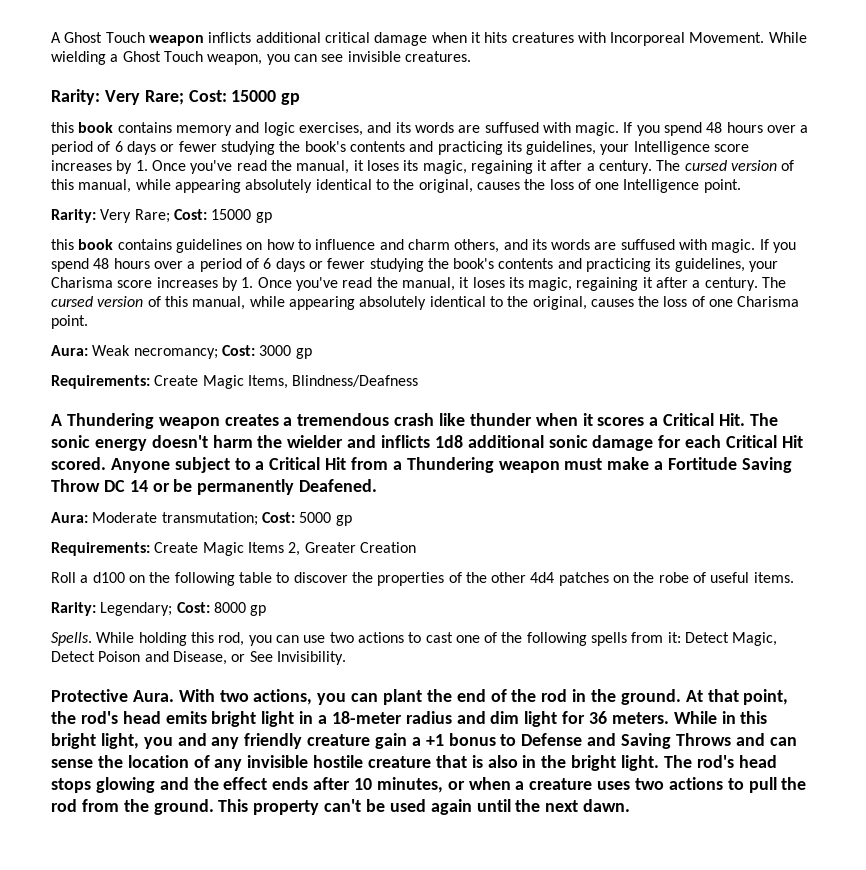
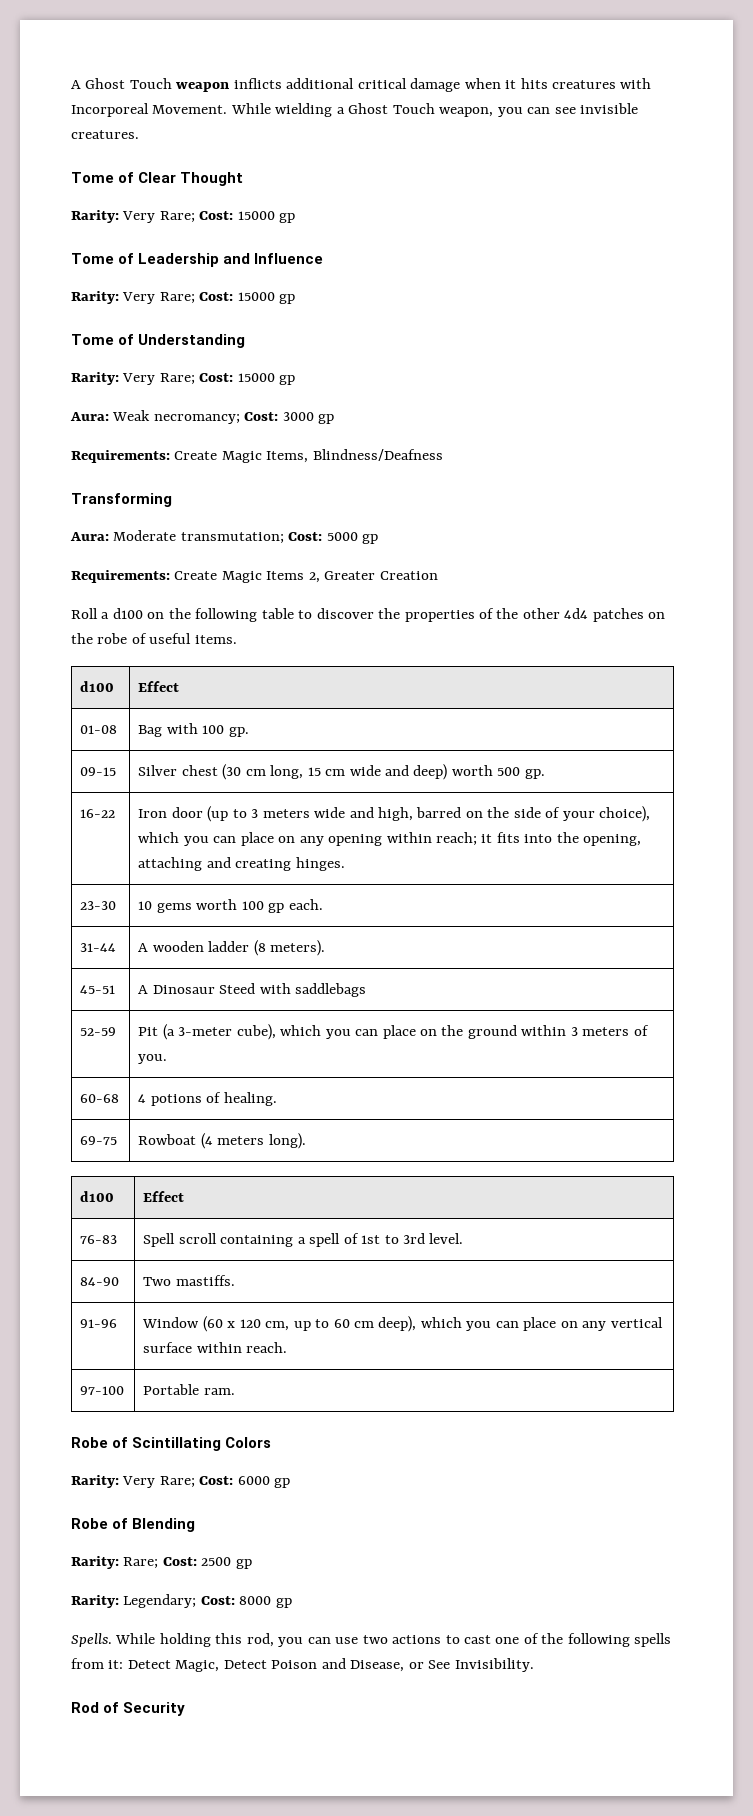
  While wielding a Ghost Touch weapon, you can see invisible creatures.
+ Tome of Clear Thought
  Rarity: Very Rare; Cost: 15000 gp
- this book contains memory and logic exercises, and its words are suffused with magic. If you spend 48 hours over a period of 6 days or fewer studying the book's contents and practicing its guidelines, your Intelligence score increases by 1. Once you've read the manual, it loses its magic, regaining it after a century. The cursed version of this manual, while appearing absolutely identical to the original, causes the loss of one Intelligence point.
+ Tome of Leadership and Influence
  Rarity: Very Rare; Cost: 15000 gp
- this book contains guidelines on how to influence and charm others, and its words are suffused with magic. If you spend 48 hours over a period of 6 days or fewer studying the book's contents and practicing its guidelines, your Charisma score increases by 1. Once you've read the manual, it loses its magic, regaining it after a century. The cursed version of this manual, while appearing absolutely identical to the original, causes the loss of one Charisma point.
+ Tome of Understanding
+ Rarity: Very Rare; Cost: 15000 gp
- A Thundering weapon creates a tremendous crash like thunder when it scores a Critical Hit. The sonic energy doesn't harm the wielder and inflicts 1d8 additional sonic damage for each Critical Hit scored. Anyone subject to a Critical Hit from a Thundering weapon must make a Fortitude Saving Throw DC 14 or be permanently Deafened.
+ Transforming
  Roll a d100 on the following table to discover the properties of the other 4d4 patches on the robe of useful items.
+ d100 | Effect
+ 01-08 | Bag with 100 gp.
+ 09-15 | Silver chest (30 cm long, 15 cm wide and deep) worth 500 gp.
+ 16-22 | Iron door (up to 3 meters wide and high, barred on the side of your choice), which you can place on any opening within reach; it fits into the opening, attaching and creating hinges.
+ 23-30 | 10 gems worth 100 gp each.
+ 31-44 | A wooden ladder (8 meters).
+ 45-51 | A Dinosaur Steed with saddlebags
+ 52-59 | Pit (a 3-meter cube), which you can place on the ground within 3 meters of you.
+ 60-68 | 4 potions of healing.
+ 69-75 | Rowboat (4 meters long).
+ d100 | Effect
+ 76-83 | Spell scroll containing a spell of 1st to 3rd level.
+ 84-90 | Two mastiffs.
+ 91-96 | Window (60 x 120 cm, up to 60 cm deep), which you can place on any vertical surface within reach.
+ 97-100 | Portable ram.
+ Robe of Scintillating Colors
+ Rarity: Very Rare; Cost: 6000 gp
+ Robe of Blending
+ Rarity: Rare; Cost: 2500 gp
- Protective Aura. With two actions, you can plant the end of the rod in the ground. At that point, the rod's head emits bright light in a 18-meter radius and dim light for 36 meters. While in this bright light, you and any friendly creature gain a +1 bonus to Defense and Saving Throws and can sense the location of any invisible hostile creature that is also in the bright light. The rod's head stops glowing and the effect ends after 10 minutes, or when a creature uses two actions to pull the rod from the ground. This property can't be used again until the next dawn.
+ Rod of Security

